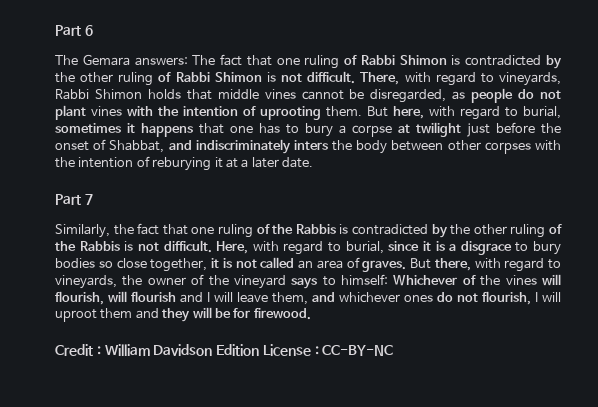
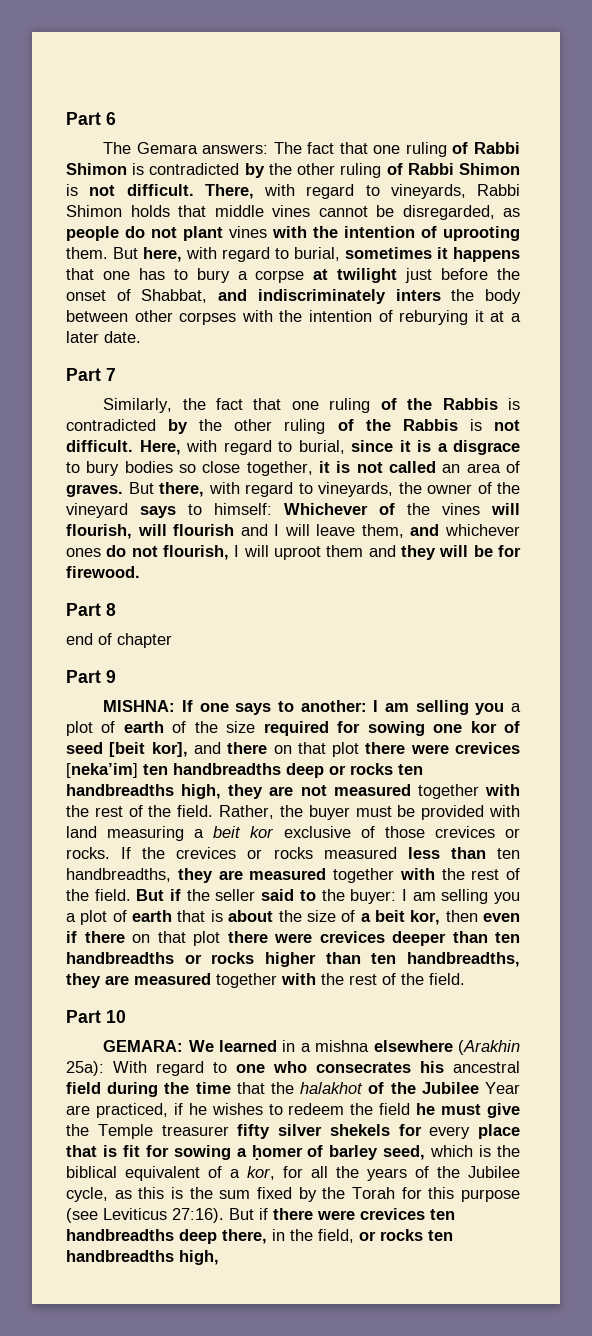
- Credit : William Davidson Edition License : CC-BY-NC
+ Part 8
+ end of chapter
+ Part 9
+ MISHNA: If one says to another: I am selling you a plot of earth of the size required for sowing one kor of seed [beit kor], and there on that plot there were crevices [neka’im] ten handbreadths deep or rocks ten handbreadths high, they are not measured together with the rest of the field. Rather, the buyer must be provided with land measuring a beit kor exclusive of those crevices or rocks. If the crevices or rocks measured less than ten handbreadths, they are measured together with the rest of the field. But if the seller said to the buyer: I am selling you a plot of earth that is about the size of a beit kor, then even if there on that plot there were crevices deeper than ten handbreadths or rocks higher than ten handbreadths, they are measured together with the rest of the field.
+ Part 10
+ GEMARA: We learned in a mishna elsewhere (Arakhin 25a): With regard to one who consecrates his ancestral field during the time that the halakhot of the Jubilee Year are practiced, if he wishes to redeem the field he must give the Temple treasurer fifty silver shekels for every place that is fit for sowing a ḥomer of barley seed, which is the biblical equivalent of a kor, for all the years of the Jubilee cycle, as this is the sum fixed by the Torah for this purpose (see Leviticus 27:16). But if there were crevices ten handbreadths deep there, in the field, or rocks ten handbreadths high,

